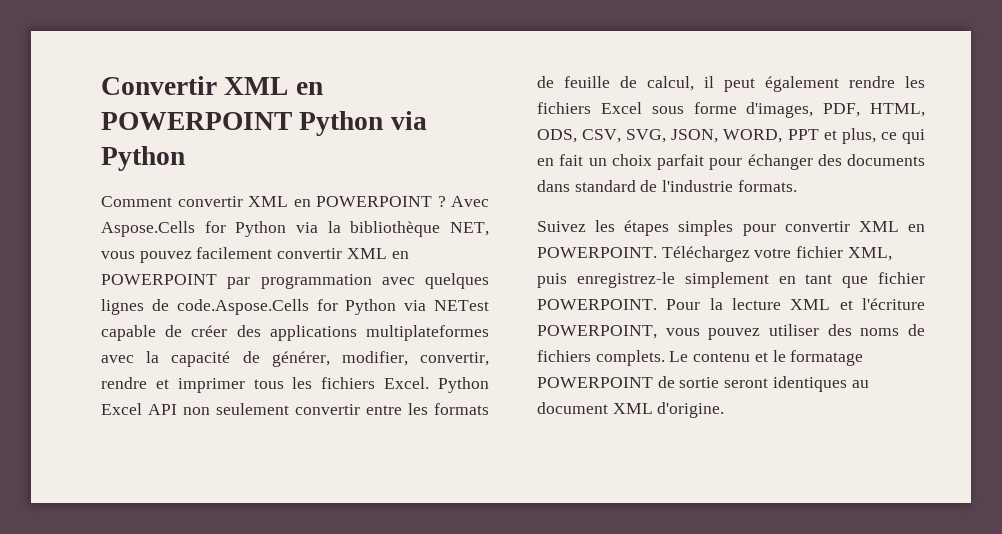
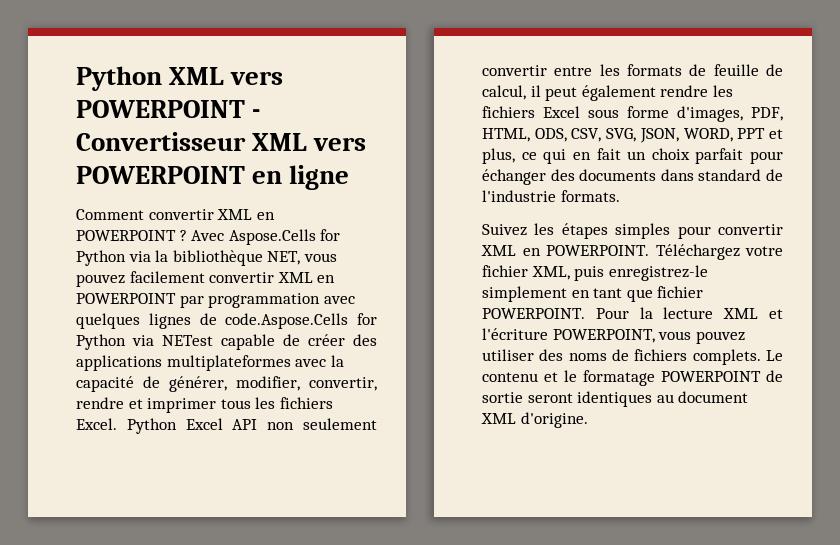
- Convertir XML en POWERPOINT Python via Python
+ Python XML vers POWERPOINT - Convertisseur XML vers POWERPOINT en ligne

